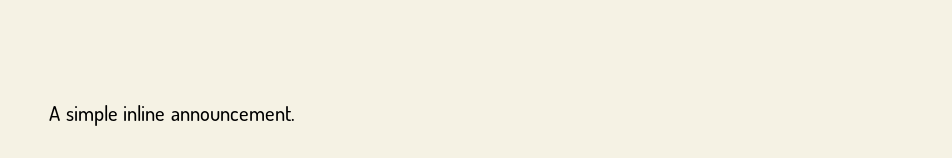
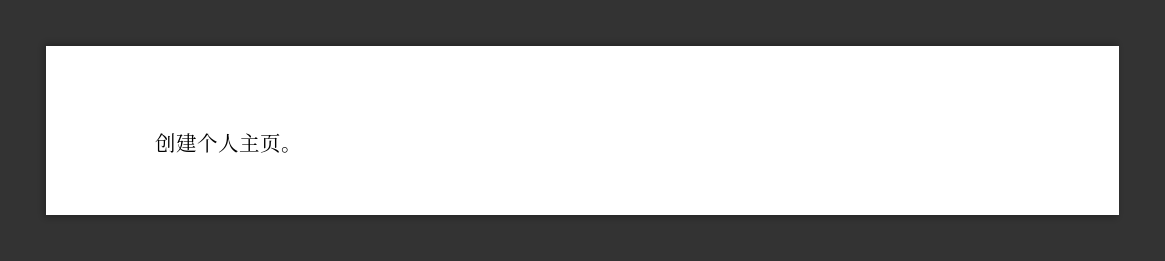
- A simple inline announcement.
+ 创建个人主页。

